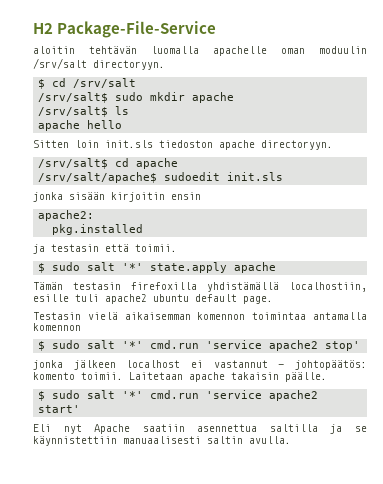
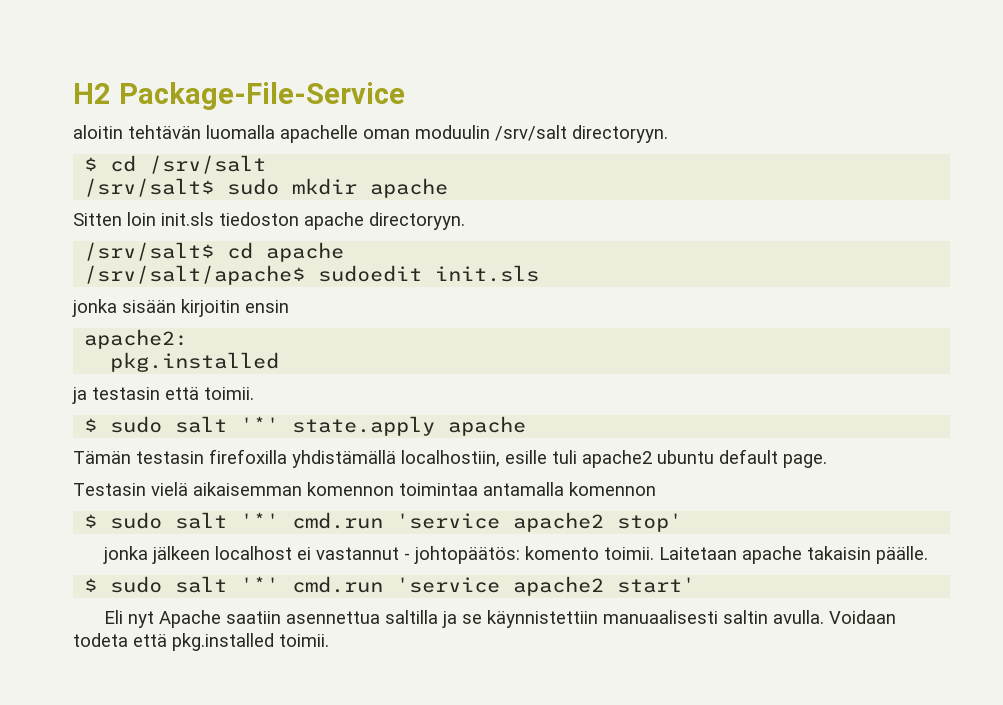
- /srv/salt$ ls
- apache hello
+ Voidaan todeta että pkg.installed toimii.

